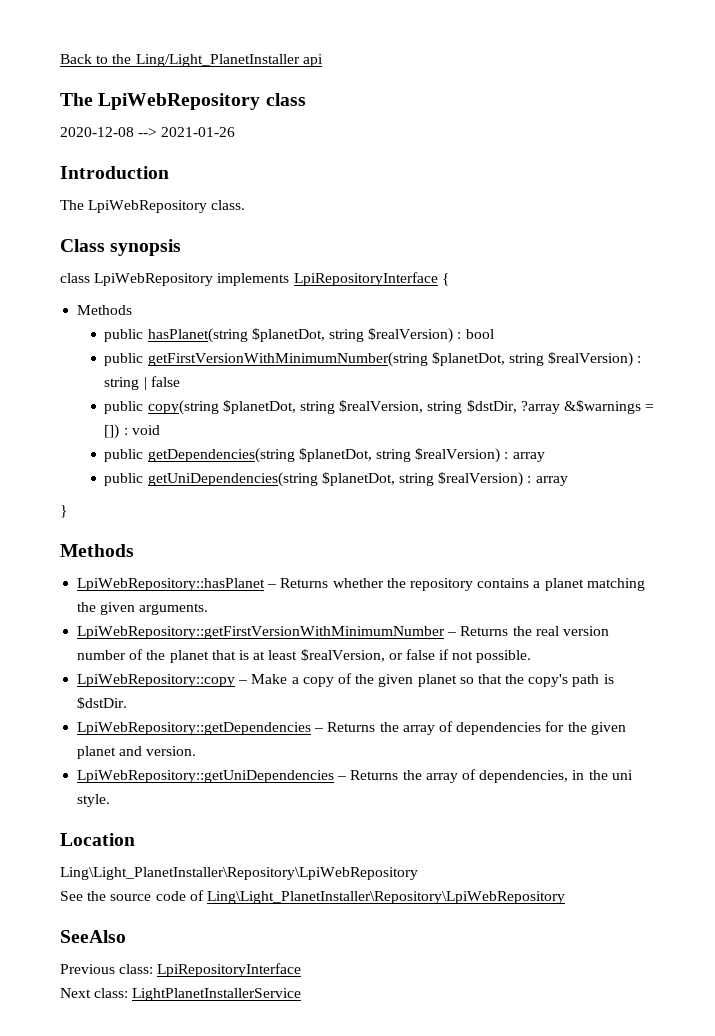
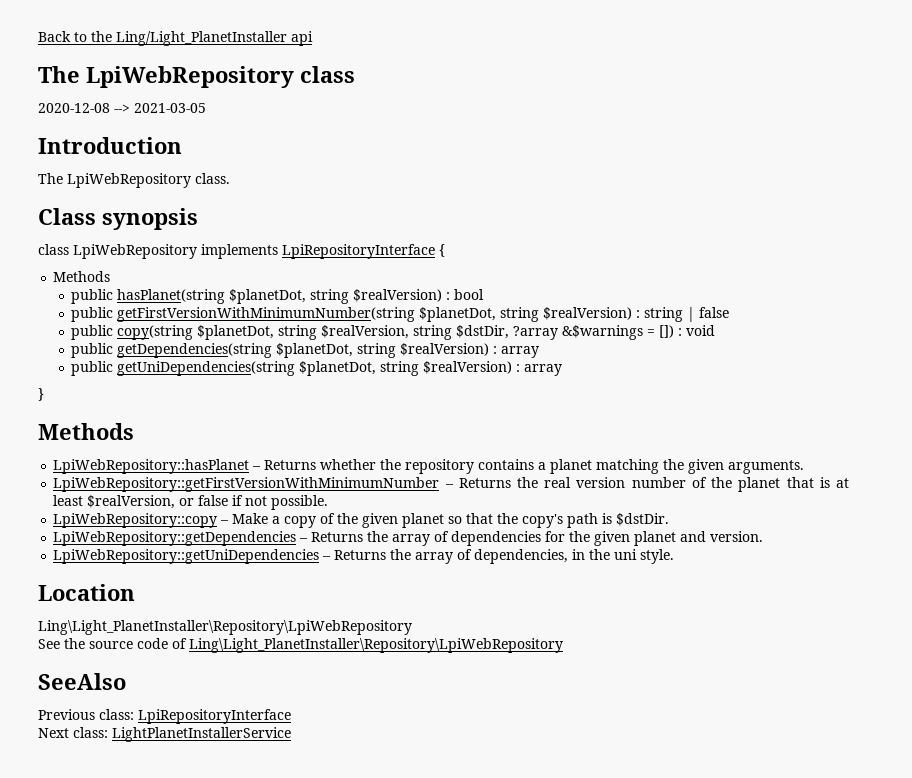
- 2020-12-08 --> 2021-01-26
+ 2020-12-08 --> 2021-03-05

